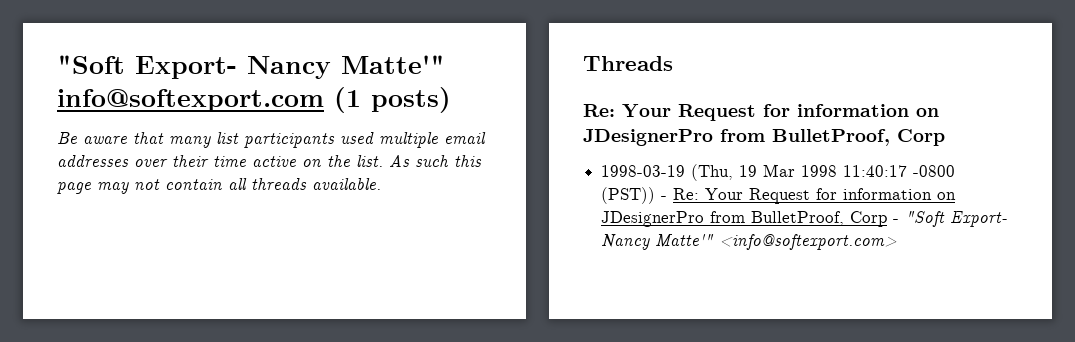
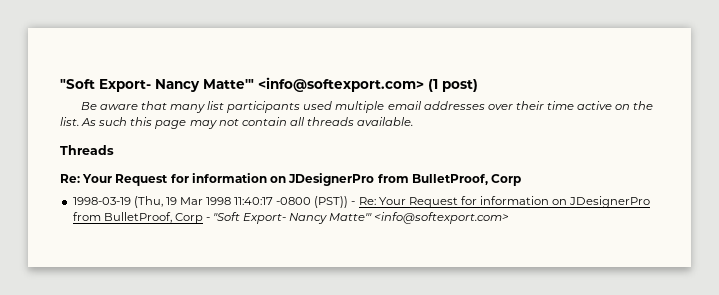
- "Soft Export- Nancy Matte'" info@softexport.com (1 posts)
+ "Soft Export- Nancy Matte'" <info@softexport.com> (1 post)

